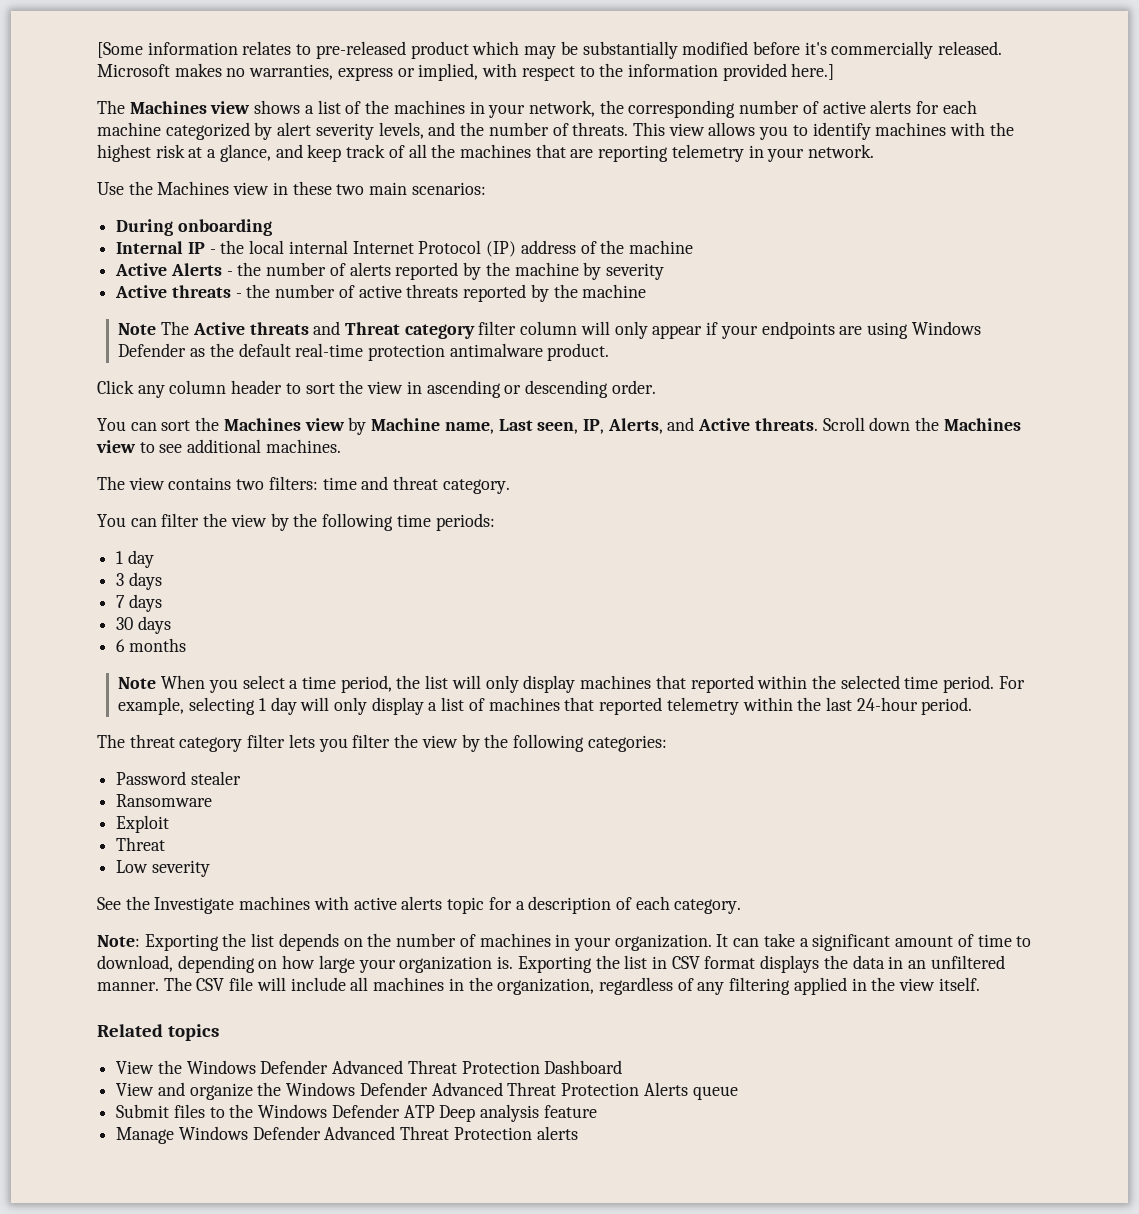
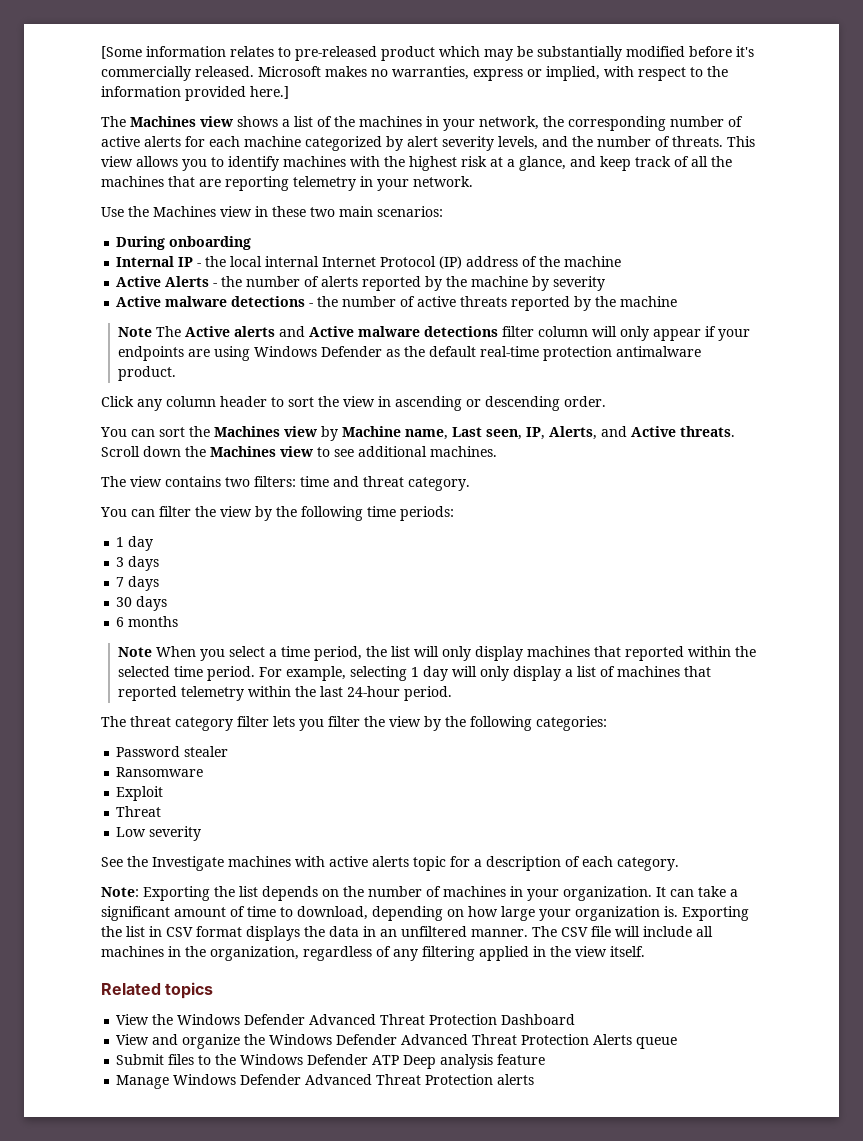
- Active threats - the number of active threats reported by the machine
+ Active malware detections - the number of active threats reported by the machine
- Note The Active threats and Threat category filter column will only appear if your endpoints are using Windows Defender as the default real-time protection antimalware product.
+ Note The Active alerts and Active malware detections filter column will only appear if your endpoints are using Windows Defender as the default real-time protection antimalware product.

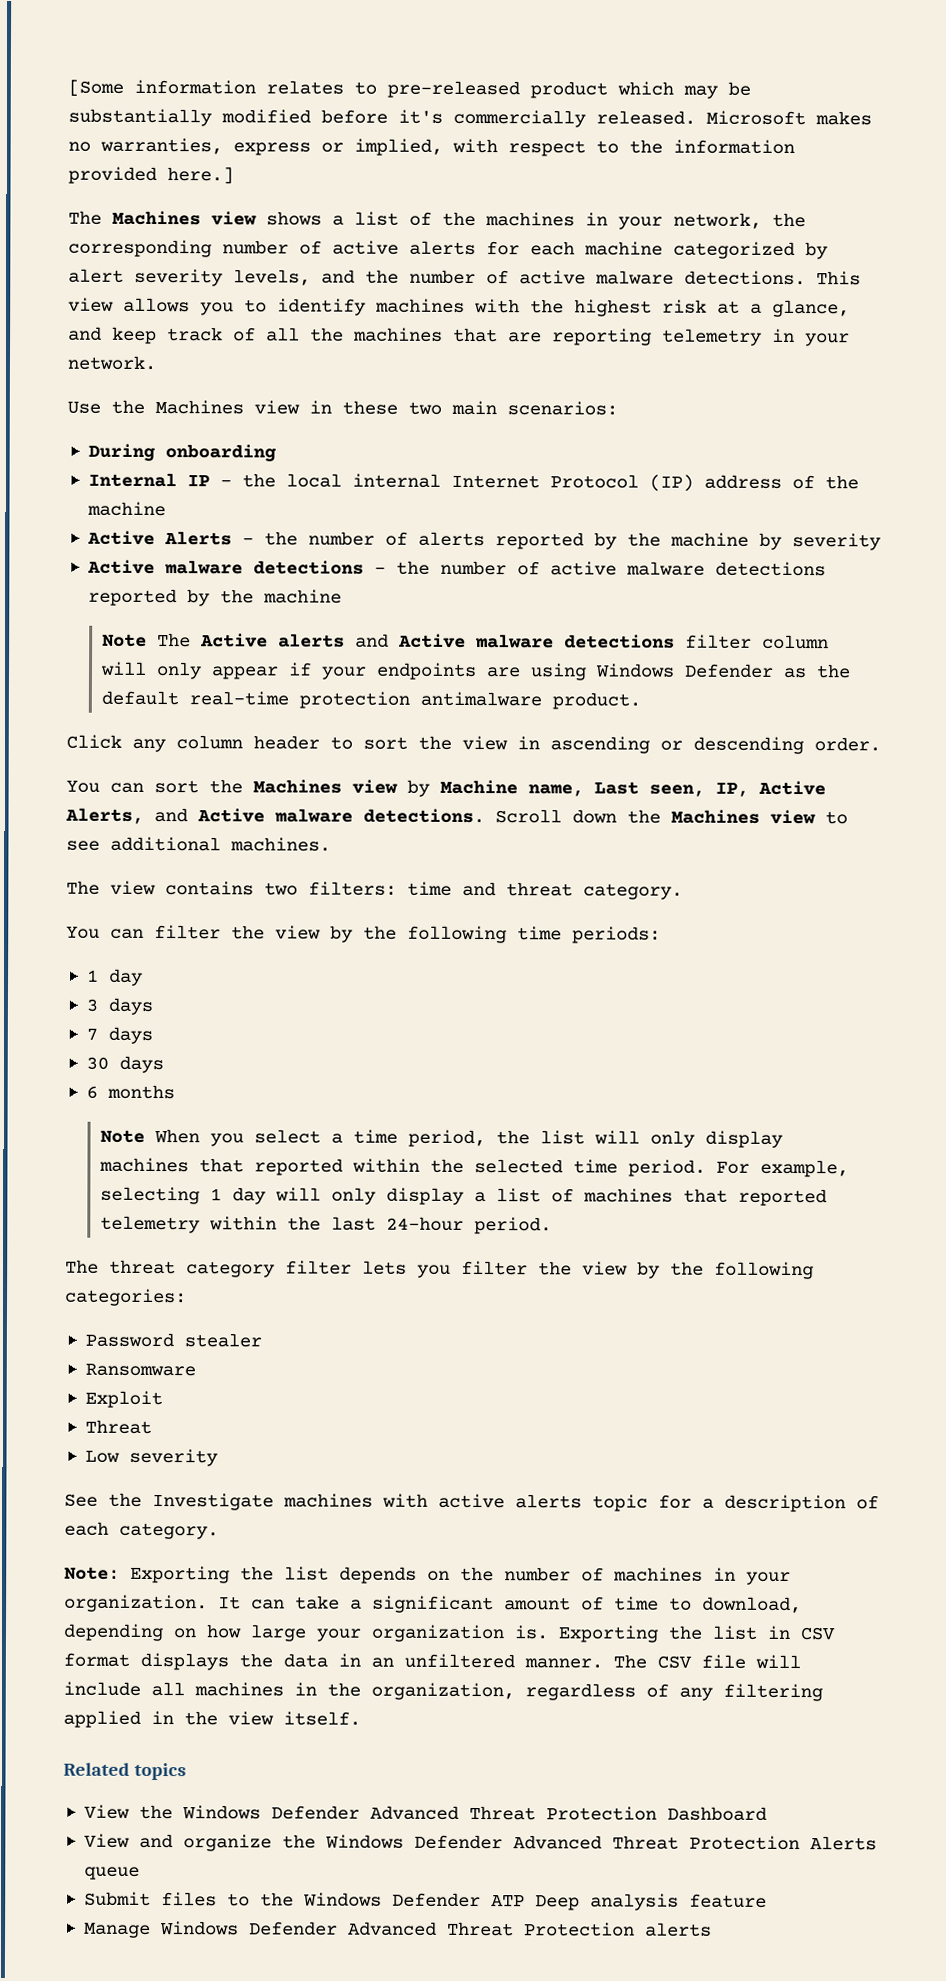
- The Machines view shows a list of the machines in your network, the corresponding number of active alerts for each machine categorized by alert severity levels, and the number of threats.
+ The Machines view shows a list of the machines in your network, the corresponding number of active alerts for each machine categorized by alert severity levels, and the number of active malware detections.
- Active malware detections - the number of active threats reported by the machine
+ Active malware detections - the number of active malware detections reported by the machine
- You can sort the Machines view by Machine name, Last seen, IP, Alerts, and Active threats.
+ You can sort the Machines view by Machine name, Last seen, IP, Active Alerts, and Active malware detections.

